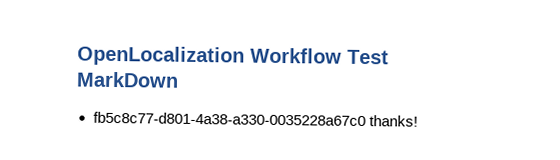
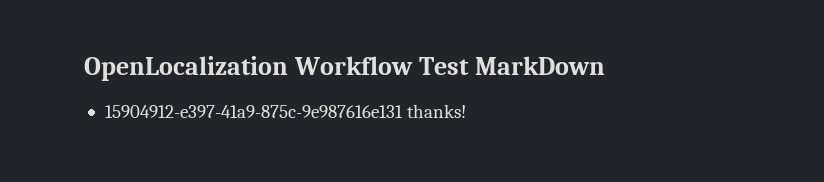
- fb5c8c77-d801-4a38-a330-0035228a67c0 thanks!
+ 15904912-e397-41a9-875c-9e987616e131 thanks!

